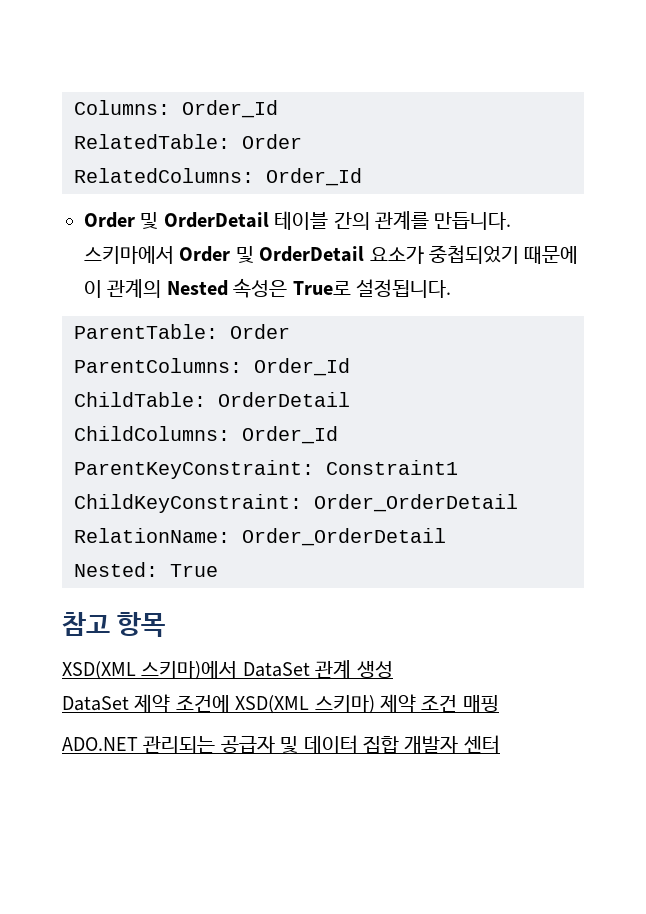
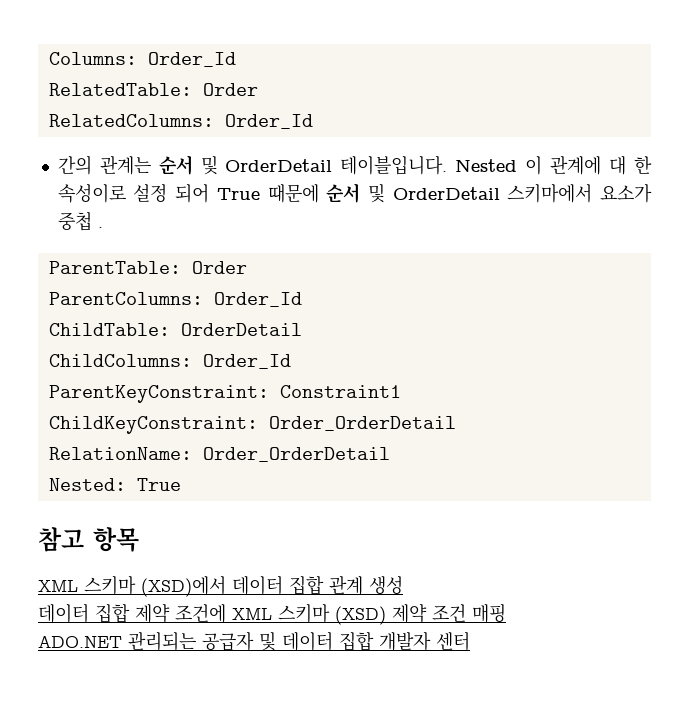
- Order 및 OrderDetail 테이블 간의 관계를 만듭니다. 스키마에서 Order 및 OrderDetail 요소가 중첩되었기 때문에 이 관계의 Nested 속성은 True로 설정됩니다.
+ 간의 관계는 순서 및 OrderDetail 테이블입니다. Nested 이 관계에 대 한 속성이로 설정 되어 True 때문에 순서 및 OrderDetail 스키마에서 요소가 중첩 .
- XSD(XML 스키마)에서 DataSet 관계 생성
- DataSet 제약 조건에 XSD(XML 스키마) 제약 조건 매핑
+ XML 스키마 (XSD)에서 데이터 집합 관계 생성
+ 데이터 집합 제약 조건에 XML 스키마 (XSD) 제약 조건 매핑

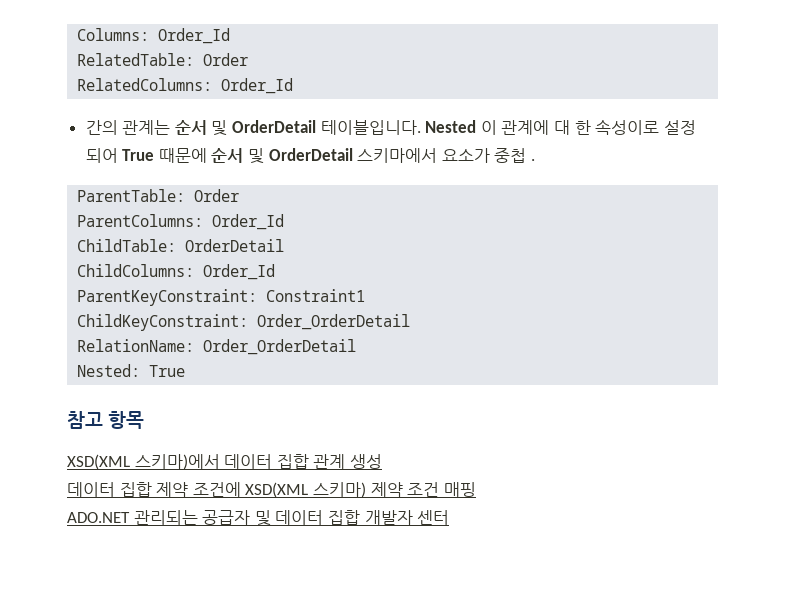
- XML 스키마 (XSD)에서 데이터 집합 관계 생성
+ XSD(XML 스키마)에서 데이터 집합 관계 생성
- 데이터 집합 제약 조건에 XML 스키마 (XSD) 제약 조건 매핑
+ 데이터 집합 제약 조건에 XSD(XML 스키마) 제약 조건 매핑

